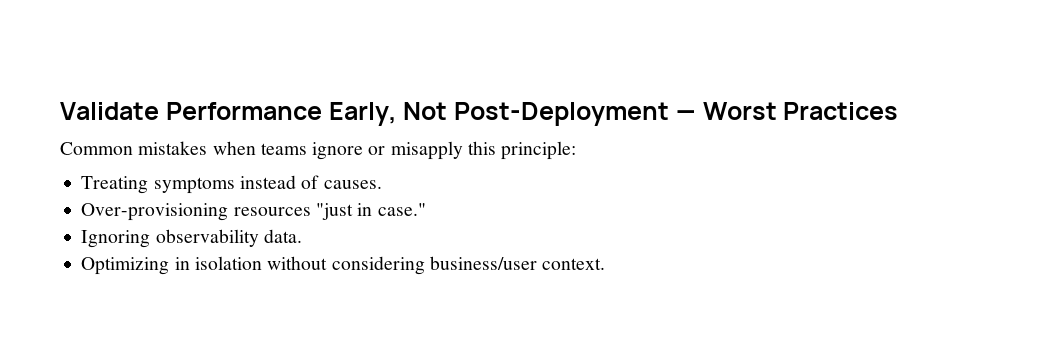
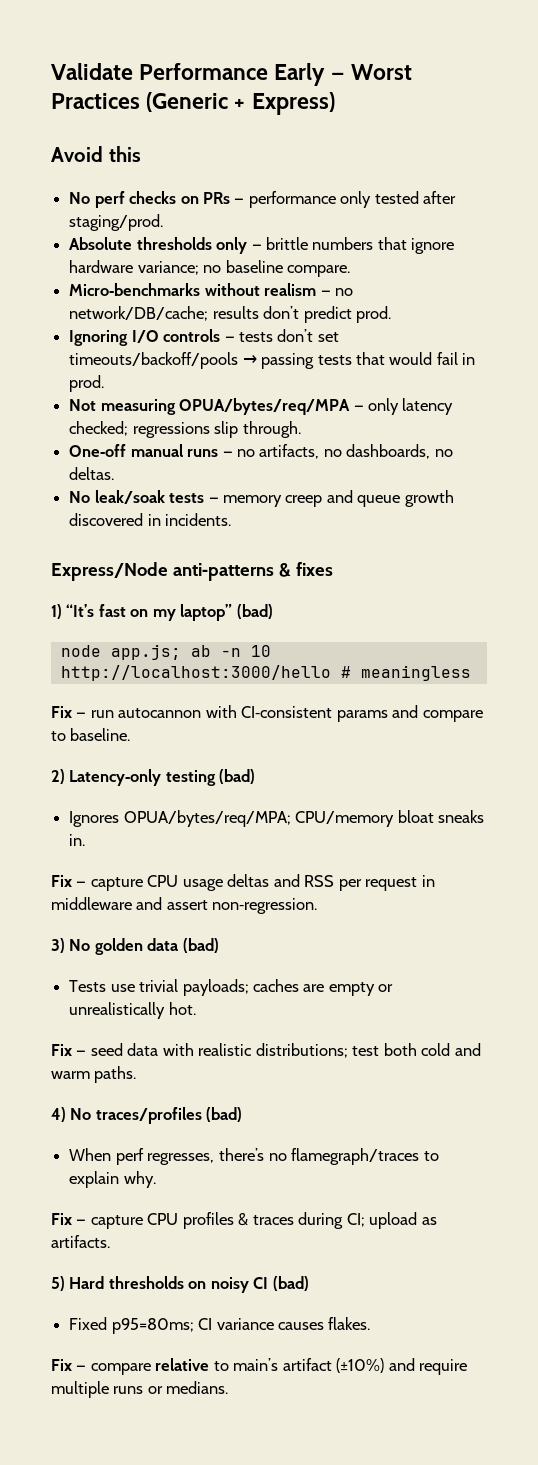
- Validate Performance Early, Not Post-Deployment — Worst Practices
- Common mistakes when teams ignore or misapply this principle:
- Treating symptoms instead of causes.
- Over-provisioning resources "just in case."
- Ignoring observability data.
- Optimizing in isolation without considering business/user context.
+ Validate Performance Early — Worst Practices (Generic + Express)
+ Avoid this
+ No perf checks on PRs — performance only tested after staging/prod.
+ Absolute thresholds only — brittle numbers that ignore hardware variance; no baseline compare.
+ Micro‑benchmarks without realism — no network/DB/cache; results don’t predict prod.
+ Ignoring I/O controls — tests don’t set timeouts/backoff/pools → passing tests that would fail in prod.
+ Not measuring OPUA/bytes/req/MPA — only latency checked; regressions slip through.
+ One‑off manual runs — no artifacts, no dashboards, no deltas.
+ No leak/soak tests — memory creep and queue growth discovered in incidents.
+ Express/Node anti‑patterns & fixes
+ 1) “It’s fast on my laptop” (bad)
+ node app.js; ab -n 10 http://localhost:3000/hello # meaningless
+ Fix — run autocannon with CI‑consistent params and compare to baseline.
+ 2) Latency‑only testing (bad)
+ Ignores OPUA/bytes/req/MPA; CPU/memory bloat sneaks in.
+ Fix — capture CPU usage deltas and RSS per request in middleware and assert non‑regression.
+ 3) No golden data (bad)
+ Tests use trivial payloads; caches are empty or unrealistically hot.
+ Fix — seed data with realistic distributions; test both cold and warm paths.
+ 4) No traces/profiles (bad)
+ When perf regresses, there’s no flamegraph/traces to explain why.
+ Fix — capture CPU profiles & traces during CI; upload as artifacts.
+ 5) Hard thresholds on noisy CI (bad)
+ Fixed p95=80ms; CI variance causes flakes.
+ Fix — compare relative to main’s artifact (±10%) and require multiple runs or medians.

